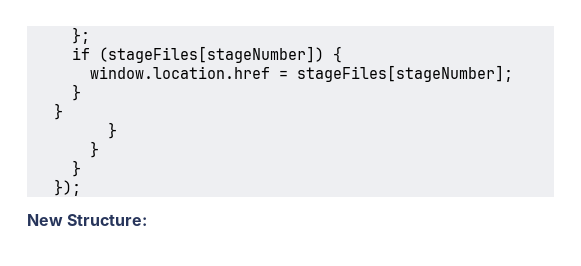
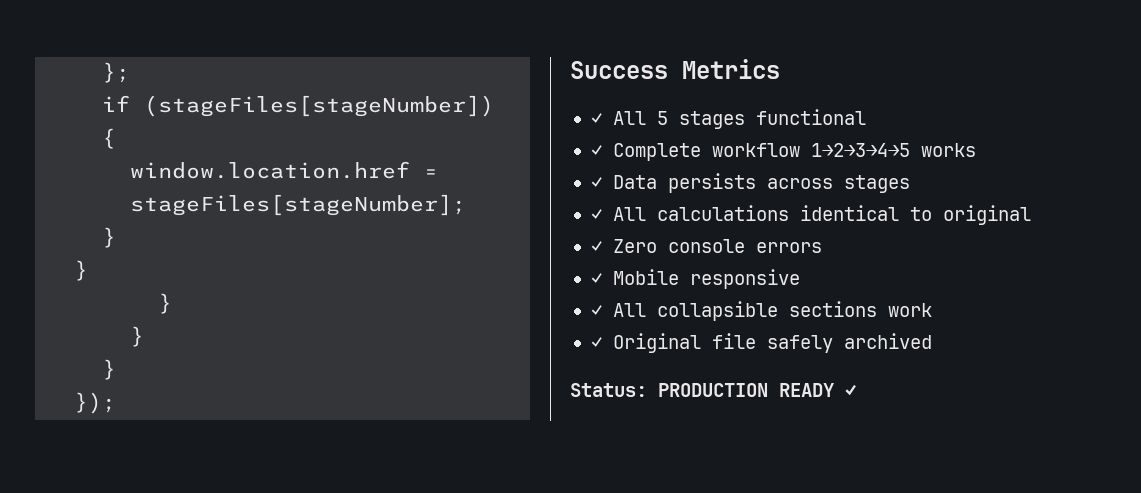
- New Structure:
+ Success Metrics
+ ✓ All 5 stages functional
+ ✓ Complete workflow 1→2→3→4→5 works
+ ✓ Data persists across stages
+ ✓ All calculations identical to original
+ ✓ Zero console errors
+ ✓ Mobile responsive
+ ✓ All collapsible sections work
+ ✓ Original file safely archived
+ Status: PRODUCTION READY ✓

